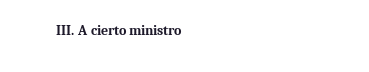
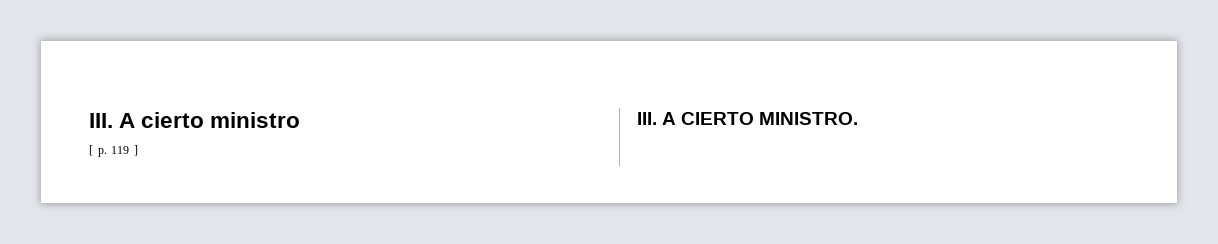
+ [ p. 119 ]
+ III. A CIERTO MINISTRO.

